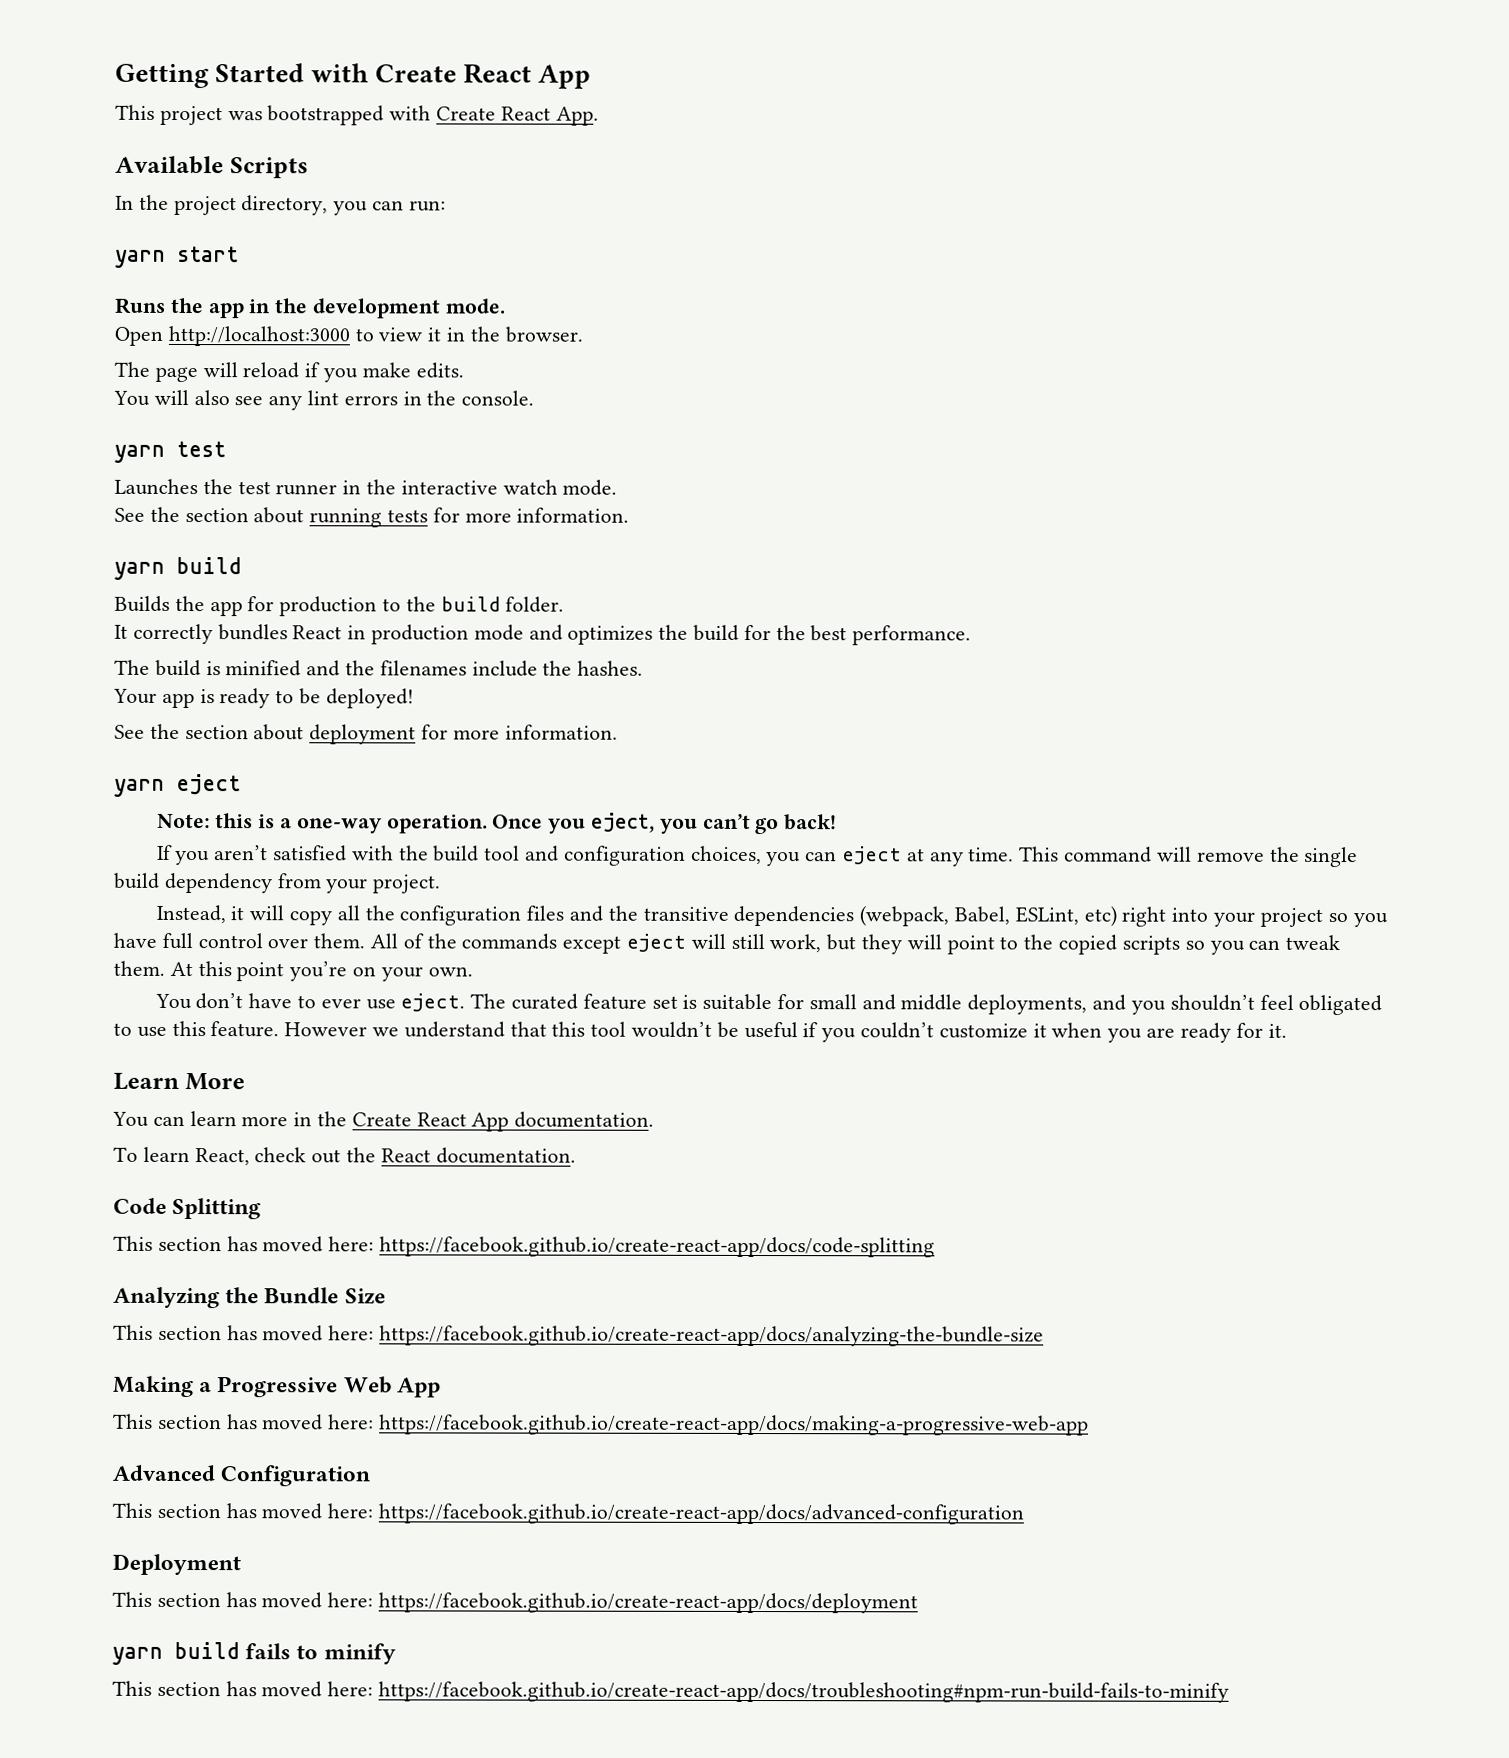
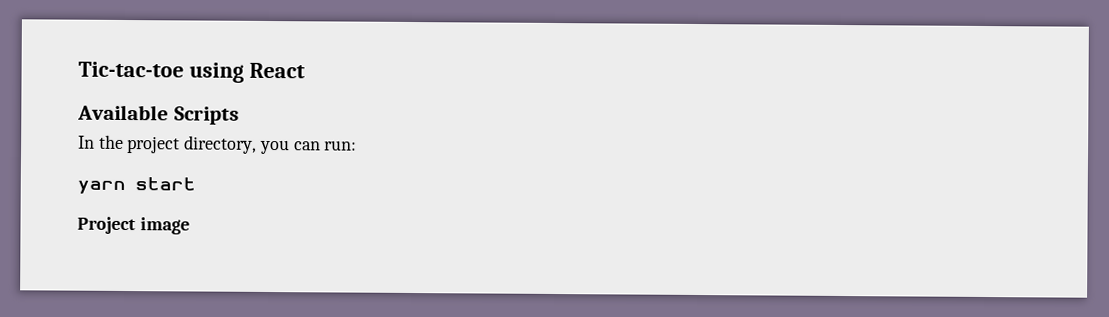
- Getting Started with Create React App
- This project was bootstrapped with Create React App.
+ Tic-tac-toe using React
- Runs the app in the development mode.
- Open http://localhost:3000 to view it in the browser.
- The page will reload if you make edits.
- You will also see any lint errors in the console.
- yarn test
- Launches the test runner in the interactive watch mode.
- See the section about running tests for more information.
- yarn build
- Builds the app for production to the build folder.
- It correctly bundles React in production mode and optimizes the build for the best performance.
- The build is minified and the filenames include the hashes.
- Your app is ready to be deployed!
- See the section about deployment for more information.
- yarn eject
- Note: this is a one-way operation. Once you eject, you can’t go back!
- If you aren’t satisfied with the build tool and configuration choices, you can eject at any time. This command will remove the single build dependency from your project.
- Instead, it will copy all the configuration files and the transitive dependencies (webpack, Babel, ESLint, etc) right into your project so you have full control over them. All of the commands except eject will still work, but they will point to the copied scripts so you can tweak them. At this point you’re on your own.
- You don’t have to ever use eject. The curated feature set is suitable for small and middle deployments, and you shouldn’t feel obligated to use this feature. However we understand that this tool wouldn’t be useful if you couldn’t customize it when you are ready for it.
- Learn More
- You can learn more in the Create React App documentation.
- To learn React, check out the React documentation.
- Code Splitting
- This section has moved here: https://facebook.github.io/create-react-app/docs/code-splitting
- Analyzing the Bundle Size
- This section has moved here: https://facebook.github.io/create-react-app/docs/analyzing-the-bundle-size
- Making a Progressive Web App
- This section has moved here: https://facebook.github.io/create-react-app/docs/making-a-progressive-web-app
- Advanced Configuration
- This section has moved here: https://facebook.github.io/create-react-app/docs/advanced-configuration
- Deployment
- This section has moved here: https://facebook.github.io/create-react-app/docs/deployment
- yarn build fails to minify
- This section has moved here: https://facebook.github.io/create-react-app/docs/troubleshooting#npm-run-build-fails-to-minify
+ Project image

